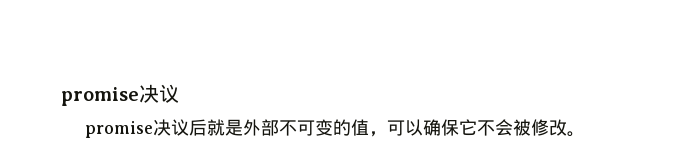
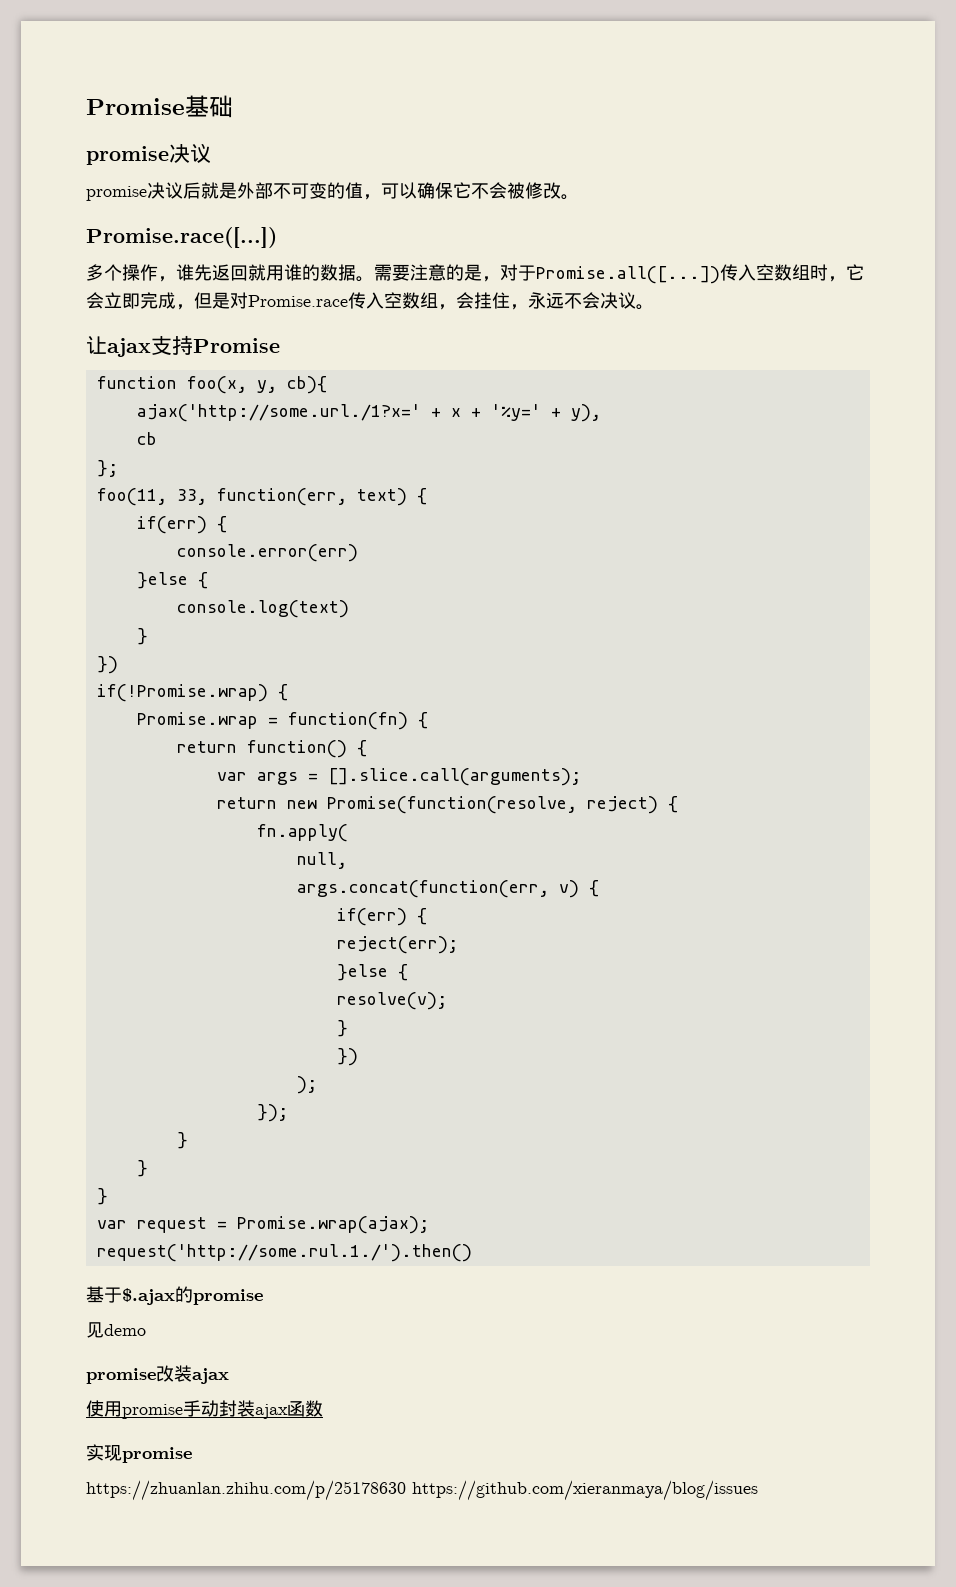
+ Promise基础
+ Promise.race([...])
+ 多个操作，谁先返回就用谁的数据。需要注意的是，对于Promise.all([...])传入空数组时，它会立即完成，但是对Promise.race传入空数组，会挂住，永远不会决议。
+ 让ajax支持Promise
+ function foo(x, y, cb){
+ ajax('http://some.url./1?x=' + x + '%y=' + y),
+ cb
+ };
+ foo(11, 33, function(err, text) {
+ if(err) {
+ console.error(err)
+ }else {
+ console.log(text)
+ }
+ })
+ if(!Promise.wrap) {
+ Promise.wrap = function(fn) {
+ return function() {
+ var args = [].slice.call(arguments);
+ return new Promise(function(resolve, reject) {
+ fn.apply(
+ null,
+ args.concat(function(err, v) {
+ if(err) {
+ reject(err);
+ }else {
+ resolve(v);
+ }
+ })
+ );
+ });
+ }
+ }
+ }
+ var request = Promise.wrap(ajax);
+ request('http://some.rul.1./').then()
+ 基于$.ajax的promise
+ 见demo
+ promise改装ajax
+ 使用promise手动封装ajax函数
+ 实现promise
+ https://zhuanlan.zhihu.com/p/25178630 https://github.com/xieranmaya/blog/issues

